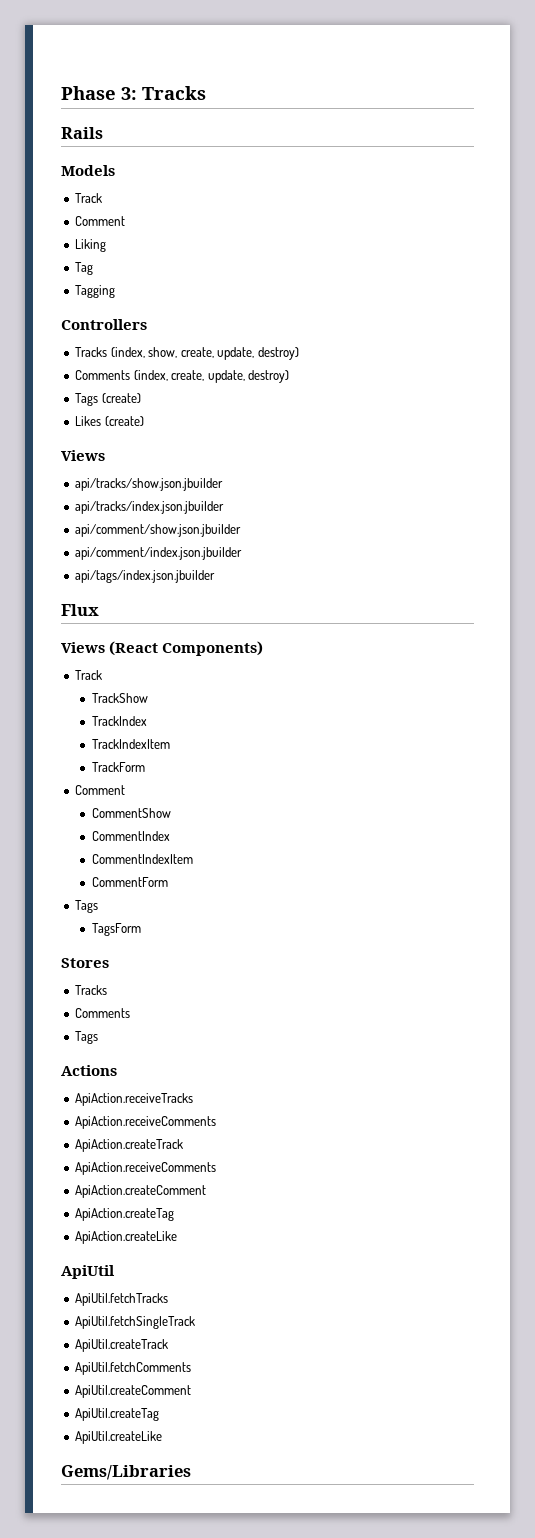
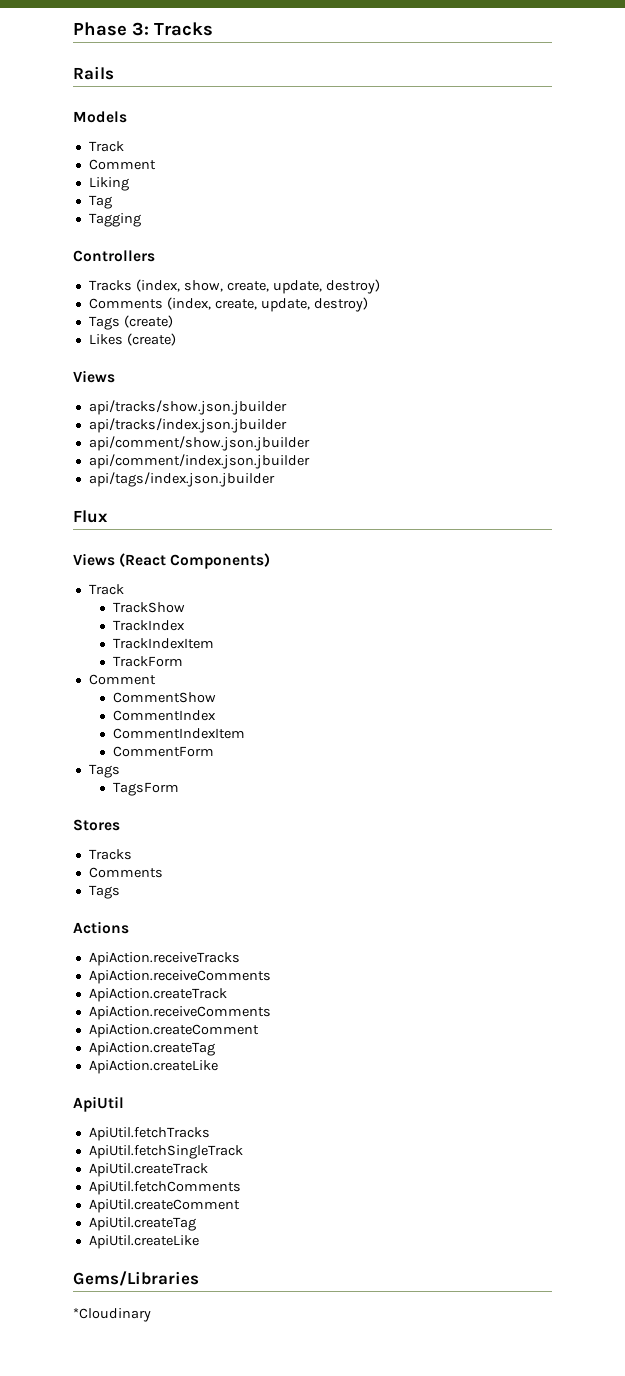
+ *Cloudinary

